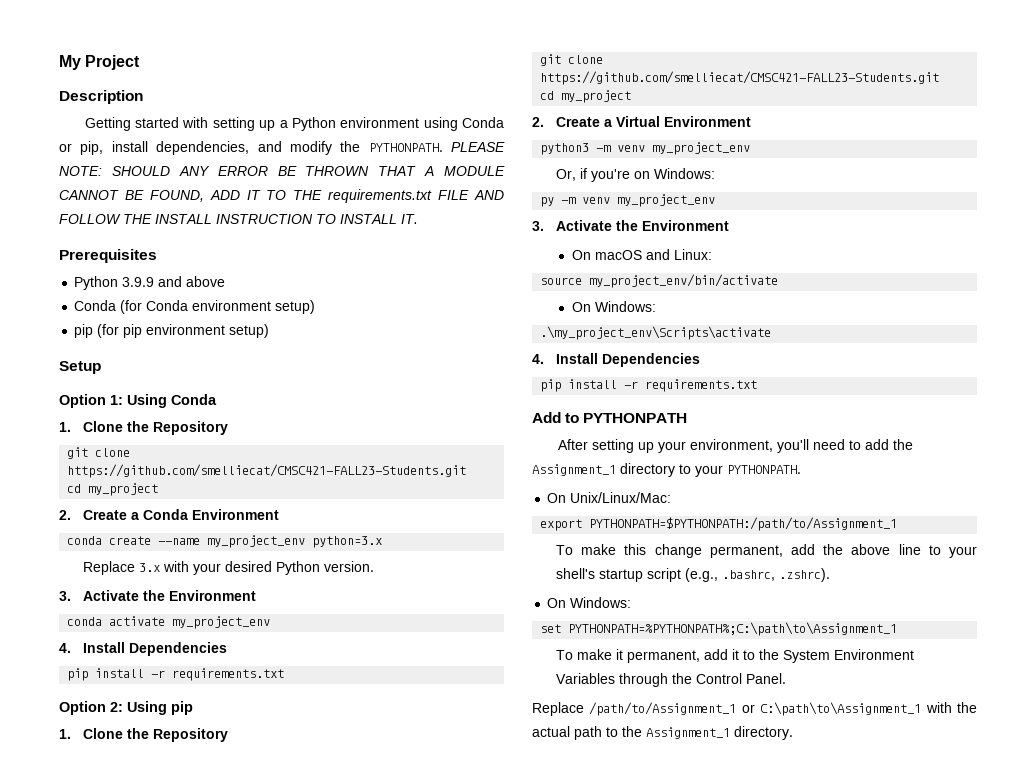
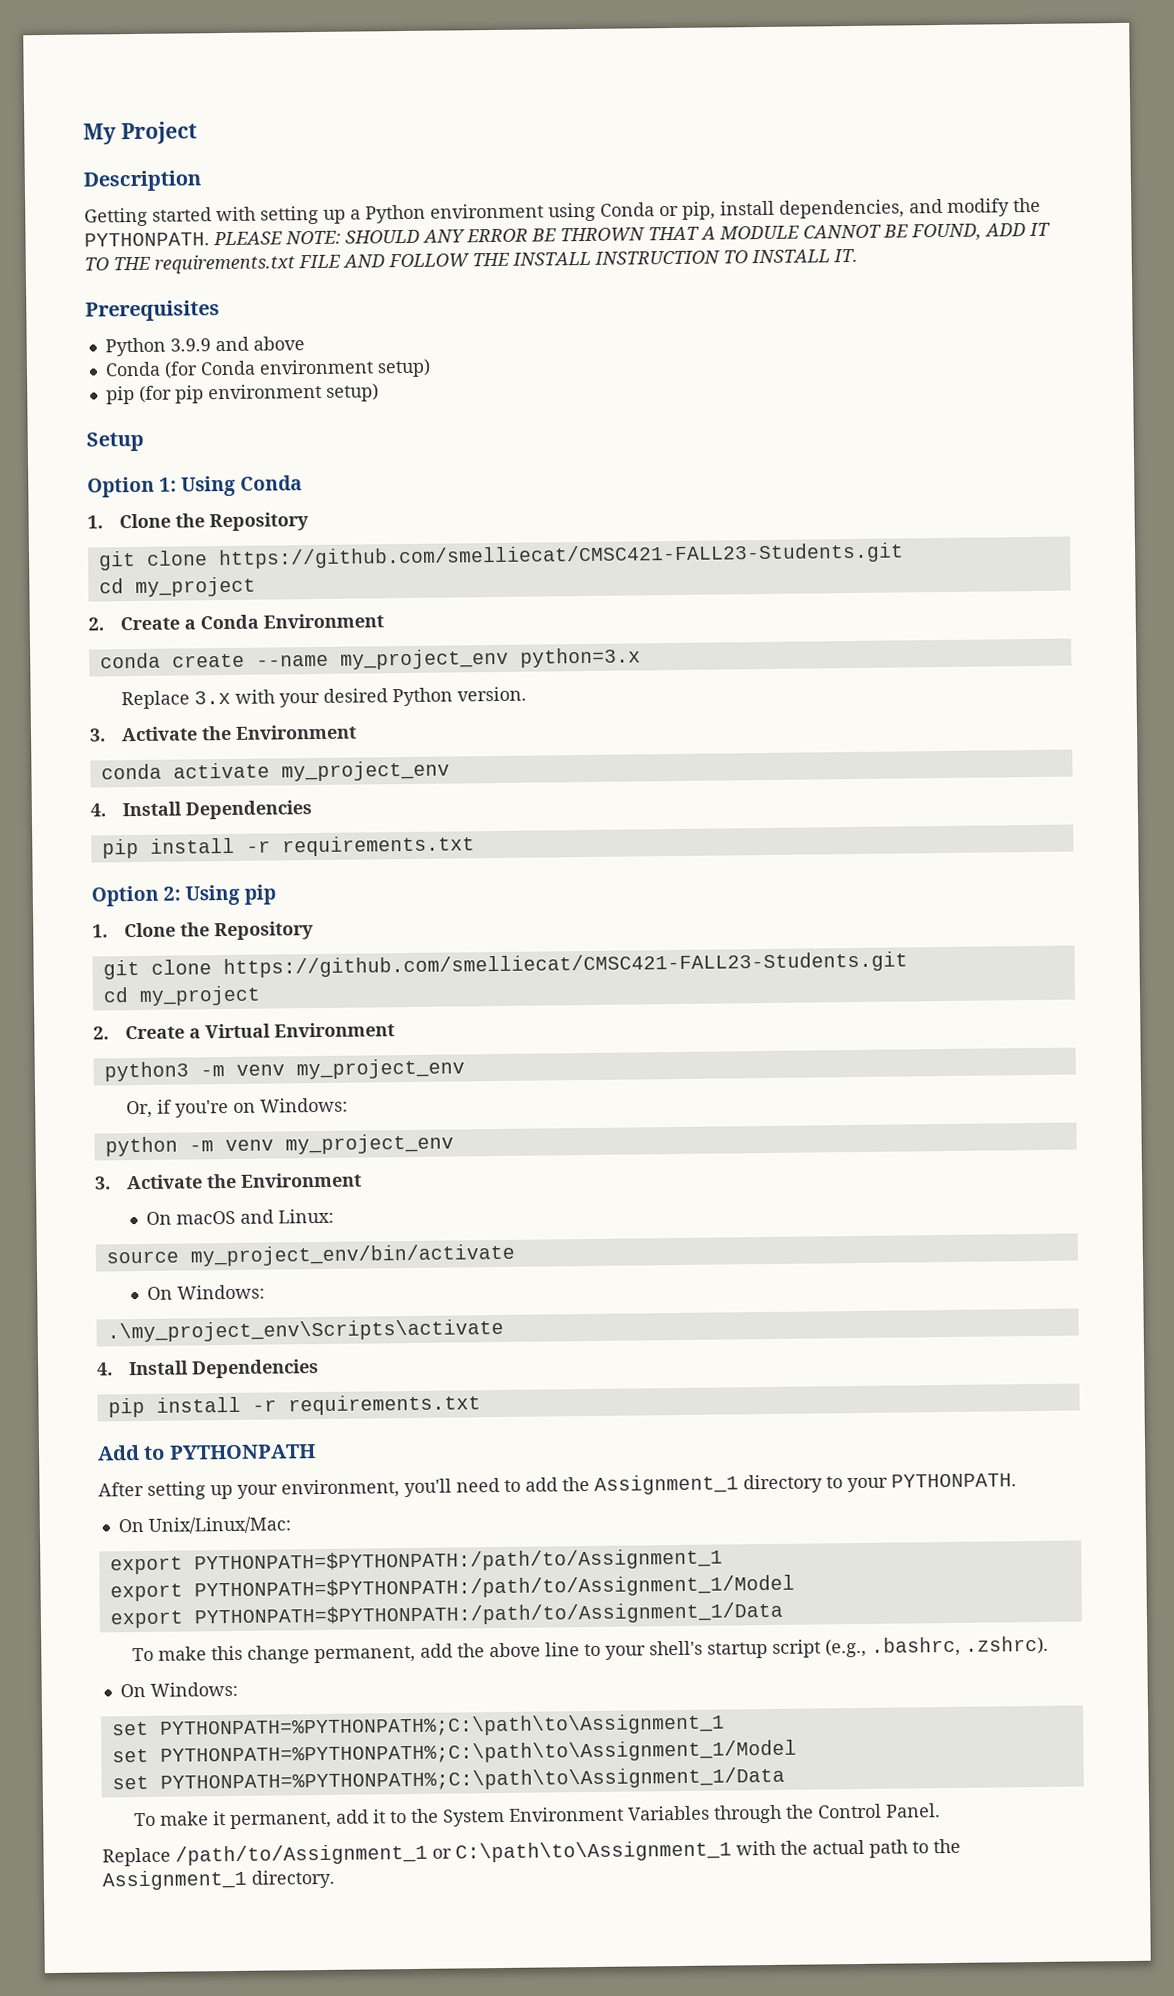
- py -m venv my_project_env
+ python -m venv my_project_env
+ export PYTHONPATH=$PYTHONPATH:/path/to/Assignment_1/Model
+ export PYTHONPATH=$PYTHONPATH:/path/to/Assignment_1/Data
+ set PYTHONPATH=%PYTHONPATH%;C:\path\to\Assignment_1/Model
+ set PYTHONPATH=%PYTHONPATH%;C:\path\to\Assignment_1/Data

